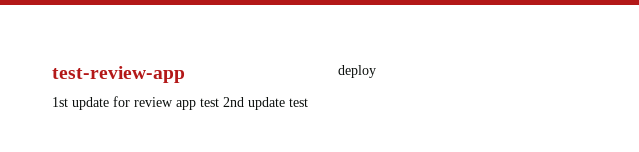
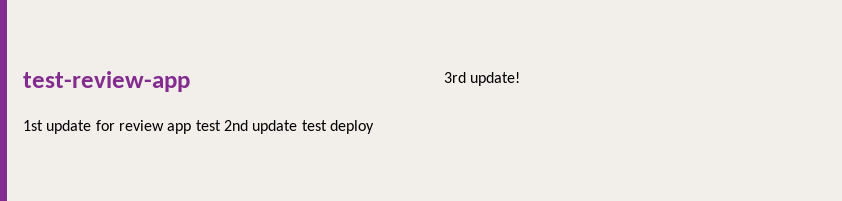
- 1st update for review app test 2nd update test deploy
+ 1st update for review app test 2nd update test deploy 3rd update!

